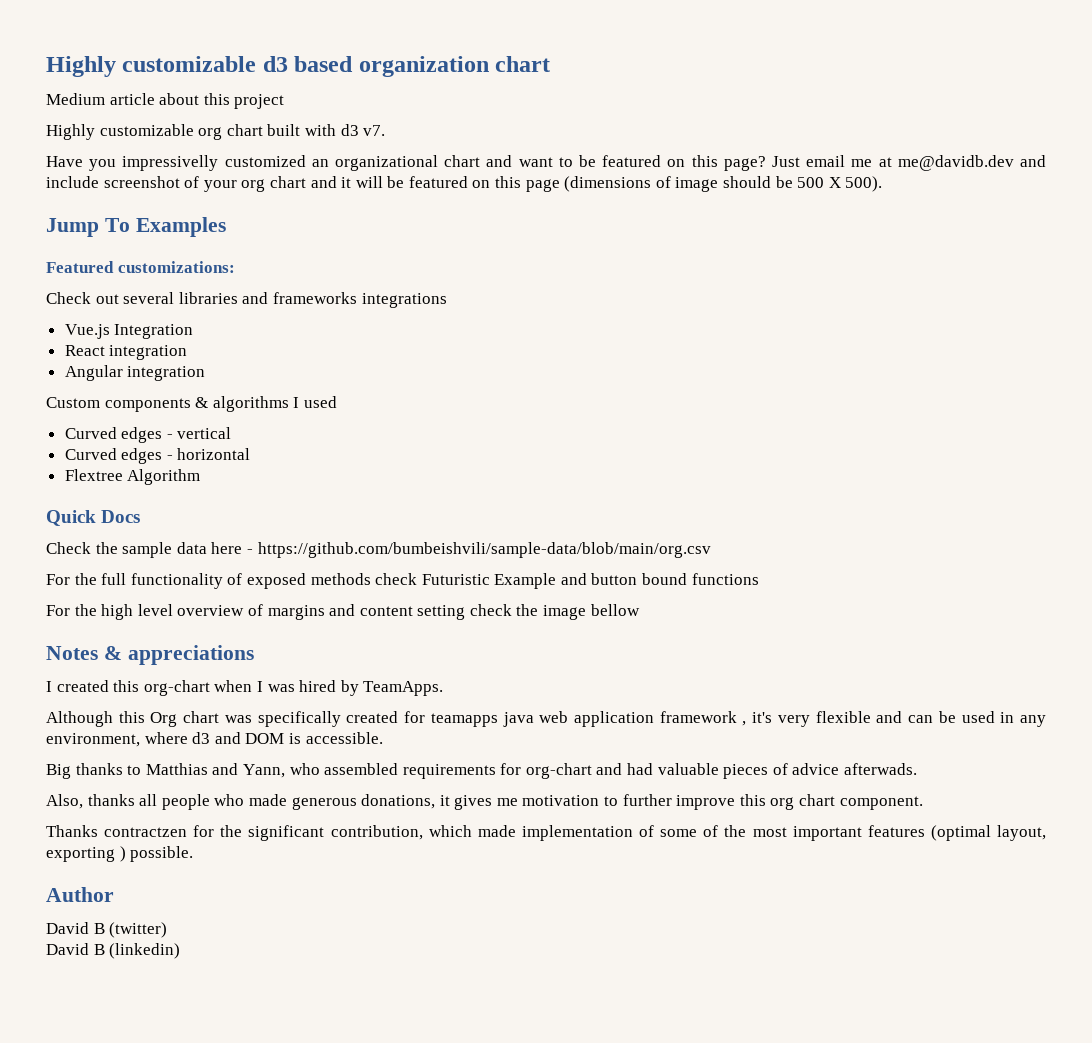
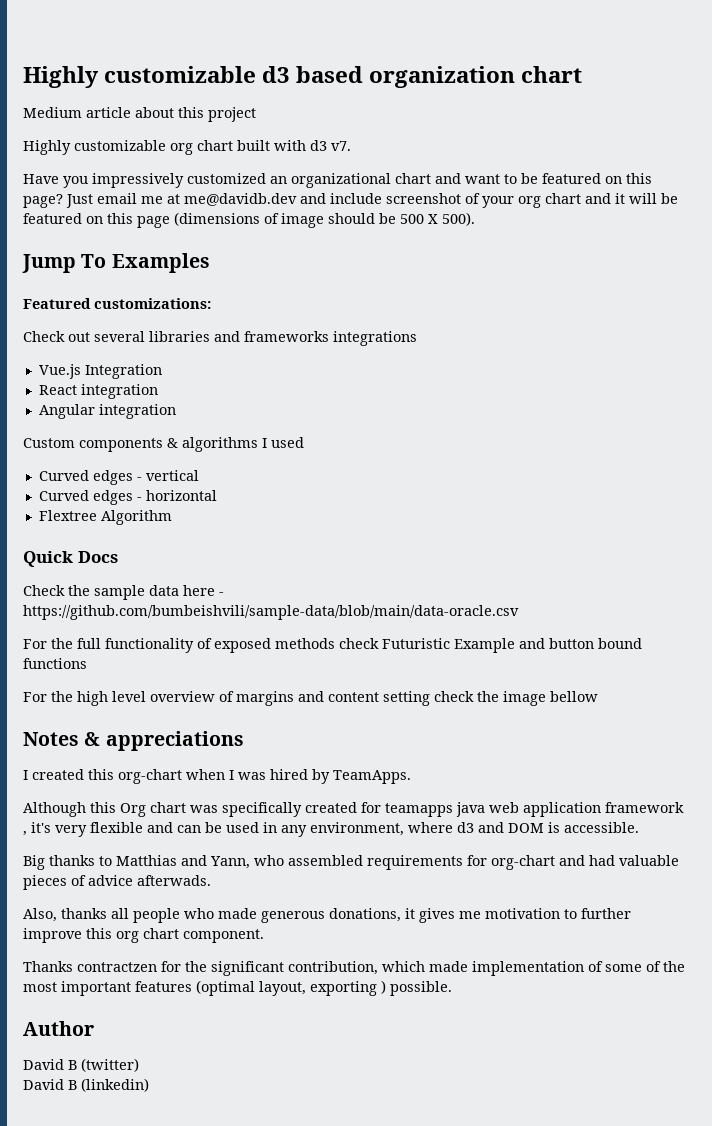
- Have you impressivelly customized an organizational chart and want to be featured on this page?
+ Have you impressively customized an organizational chart and want to be featured on this page?
- Check the sample data here - https://github.com/bumbeishvili/sample-data/blob/main/org.csv
+ Check the sample data here - https://github.com/bumbeishvili/sample-data/blob/main/data-oracle.csv

